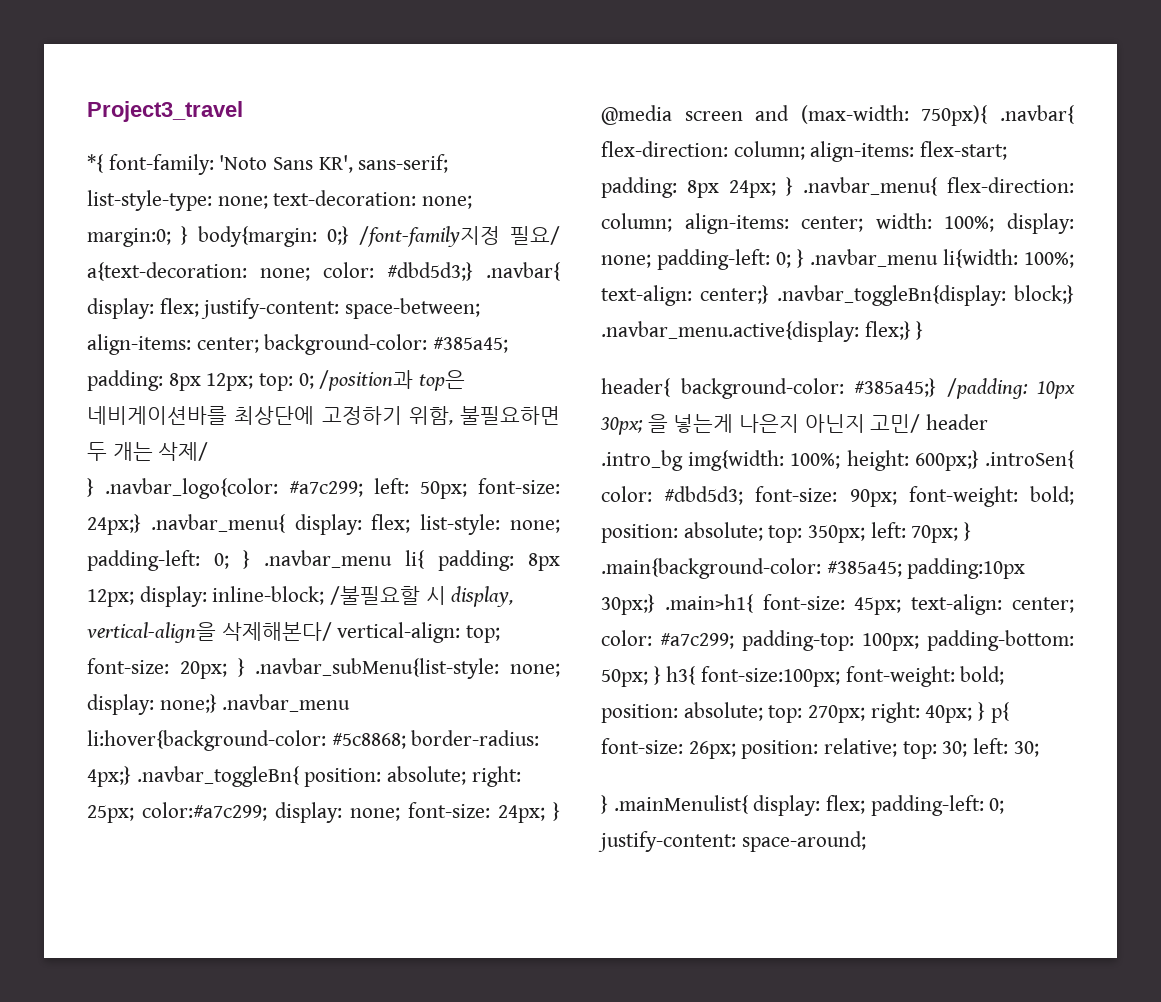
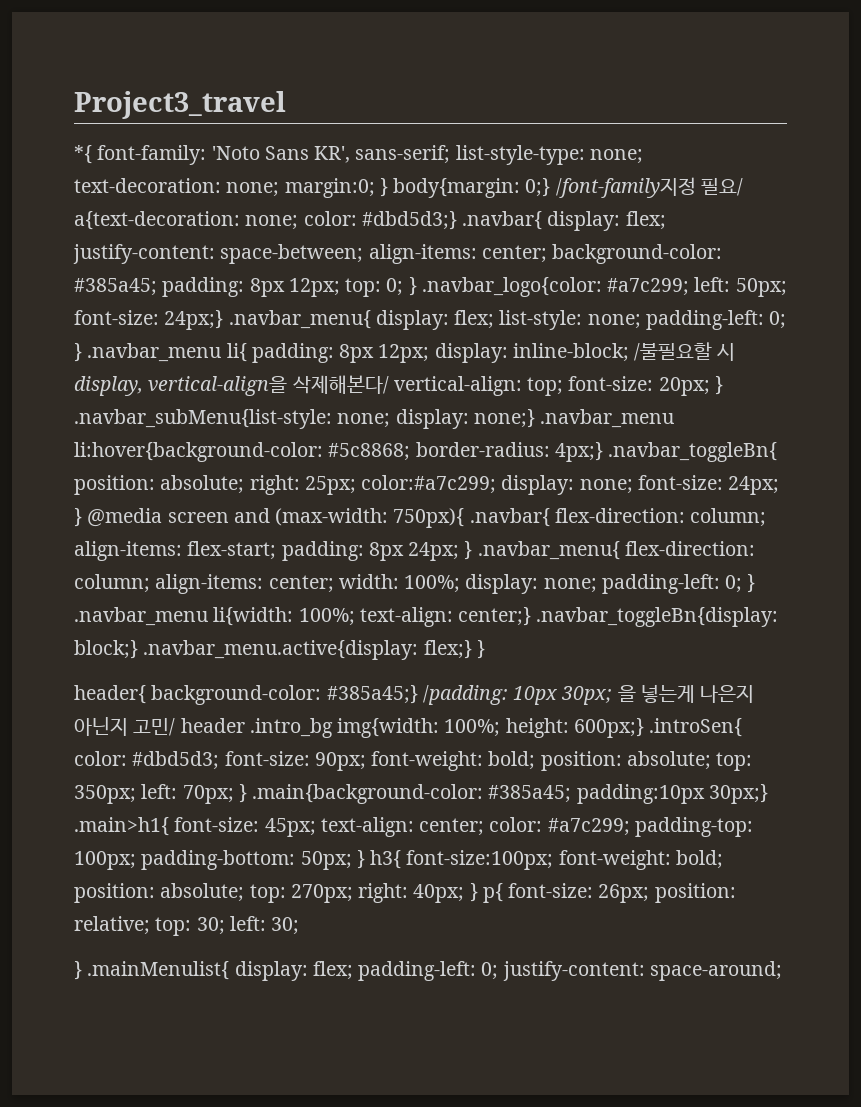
- 0; /position과 top은 네비게이션바를 최상단에 고정하기 위함, 불필요하면 두 개는 삭제/
- } .navbar_logo{color:
+ 0; } .navbar_logo{color:

